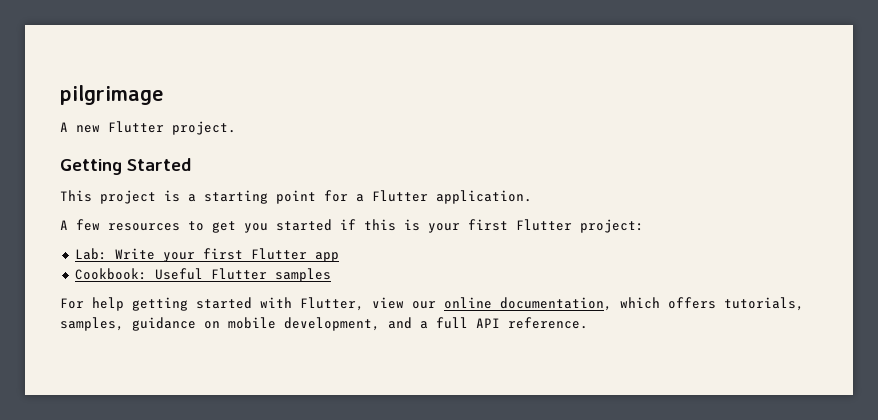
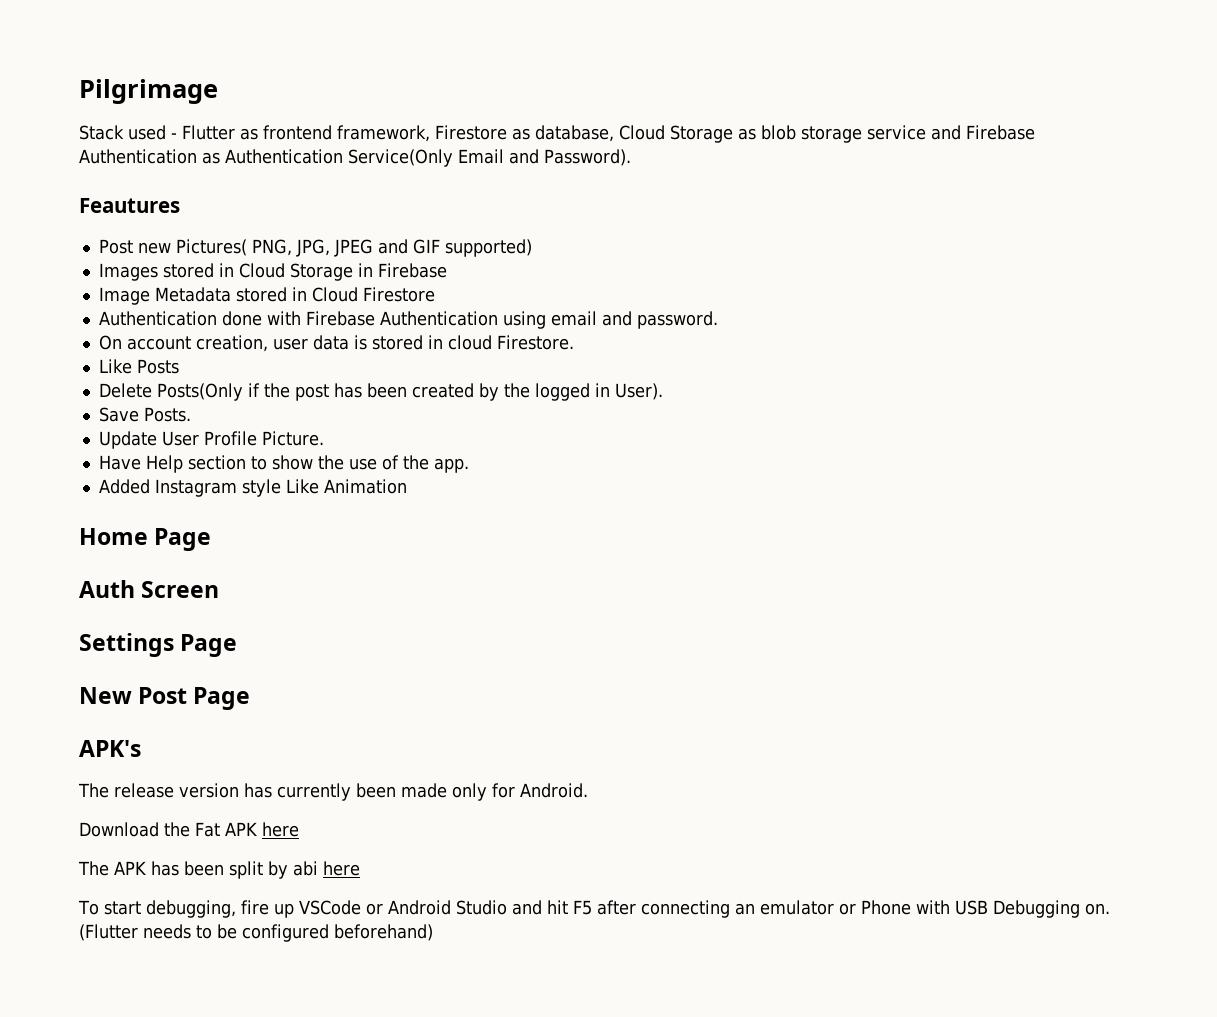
- pilgrimage
- A new Flutter project.
- Getting Started
- This project is a starting point for a Flutter application.
- A few resources to get you started if this is your first Flutter project:
- Lab: Write your first Flutter app
- Cookbook: Useful Flutter samples
- For help getting started with Flutter, view our online documentation, which offers tutorials, samples, guidance on mobile development, and a full API reference.
+ Pilgrimage
+ Stack used - Flutter as frontend framework, Firestore as database, Cloud Storage as blob storage service and Firebase Authentication as Authentication Service(Only Email and Password).
+ Feautures
+ Post new Pictures( PNG, JPG, JPEG and GIF supported)
+ Images stored in Cloud Storage in Firebase
+ Image Metadata stored in Cloud Firestore
+ Authentication done with Firebase Authentication using email and password.
+ On account creation, user data is stored in cloud Firestore.
+ Like Posts
+ Delete Posts(Only if the post has been created by the logged in User).
+ Save Posts.
+ Update User Profile Picture.
+ Have Help section to show the use of the app.
+ Added Instagram style Like Animation
+ Home Page
+ Auth Screen
+ Settings Page
+ New Post Page
+ APK's
+ The release version has currently been made only for Android.
+ Download the Fat APK here
+ The APK has been split by abi here
+ To start debugging, fire up VSCode or Android Studio and hit F5 after connecting an emulator or Phone with USB Debugging on. (Flutter needs to be configured beforehand)

